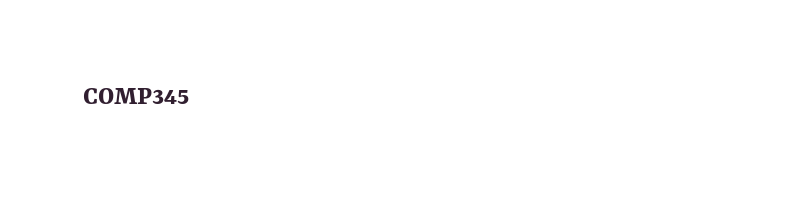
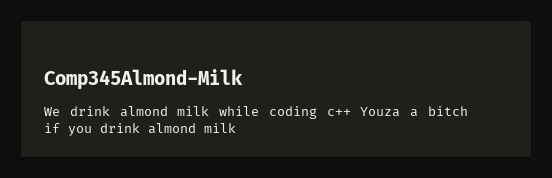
- COMP345
+ Comp345Almond-Milk
+ We drink almond milk while coding c++ Youza a bitch if you drink almond milk

